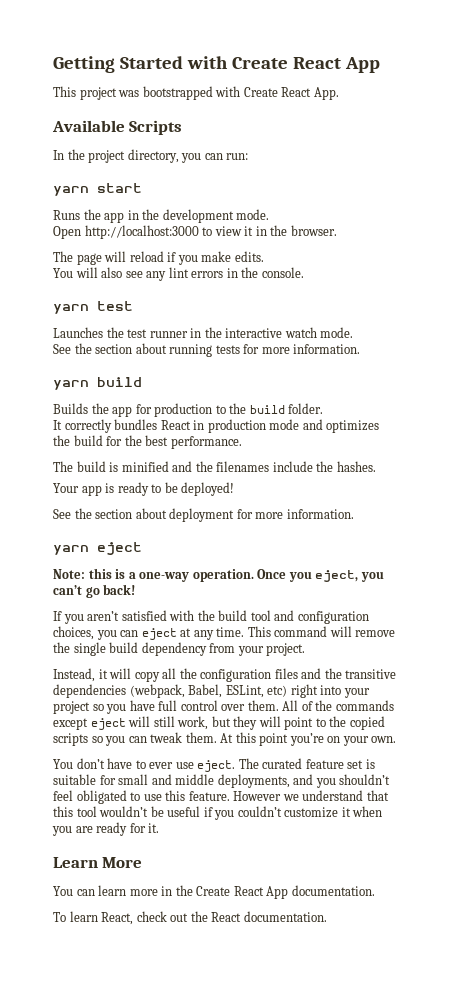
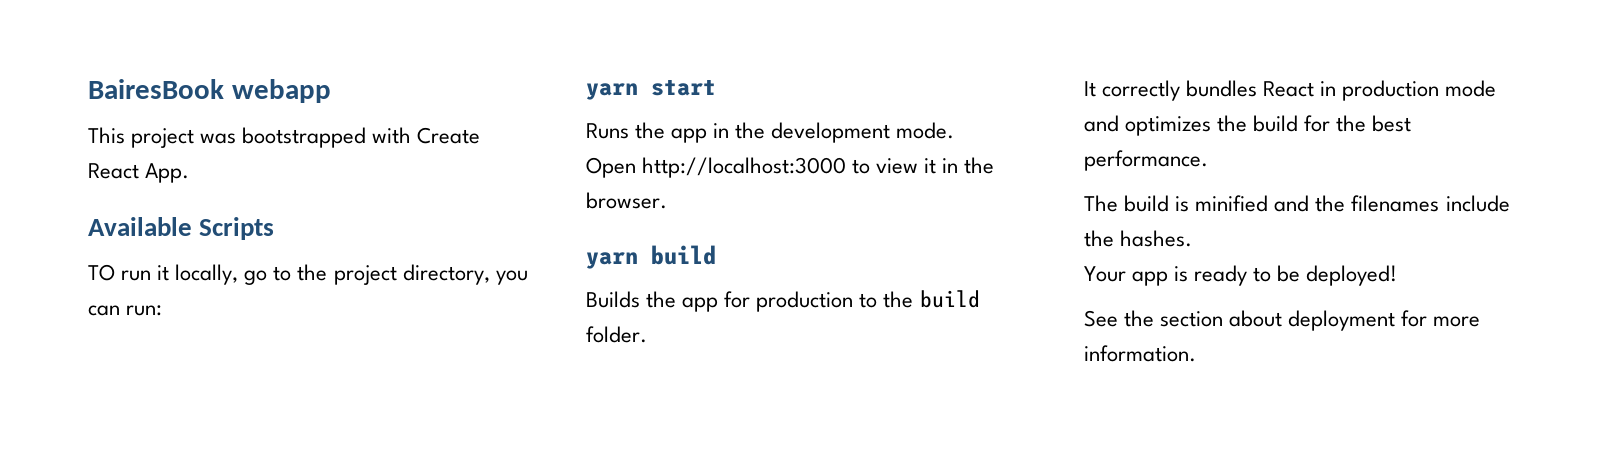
- Getting Started with Create React App
+ BairesBook webapp
- In the project directory, you can run:
+ TO run it locally, go to the project directory, you can run:
- The page will reload if you make edits.
- You will also see any lint errors in the console.
- yarn test
- Launches the test runner in the interactive watch mode.
- See the section about running tests for more information.
- yarn eject
- Note: this is a one-way operation. Once you eject, you can’t go back!
- If you aren’t satisfied with the build tool and configuration choices, you can eject at any time. This command will remove the single build dependency from your project.
- Instead, it will copy all the configuration files and the transitive dependencies (webpack, Babel, ESLint, etc) right into your project so you have full control over them. All of the commands except eject will still work, but they will point to the copied scripts so you can tweak them. At this point you’re on your own.
- You don’t have to ever use eject. The curated feature set is suitable for small and middle deployments, and you shouldn’t feel obligated to use this feature. However we understand that this tool wouldn’t be useful if you couldn’t customize it when you are ready for it.
- Learn More
- You can learn more in the Create React App documentation.
- To learn React, check out the React documentation.

